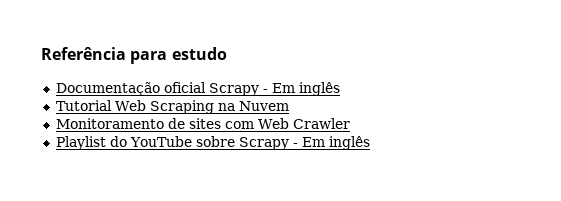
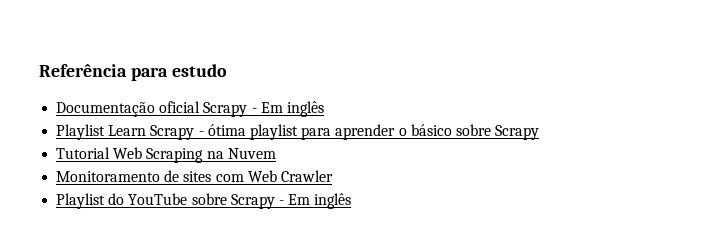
+ Playlist Learn Scrapy - ótima playlist para aprender o básico sobre Scrapy

